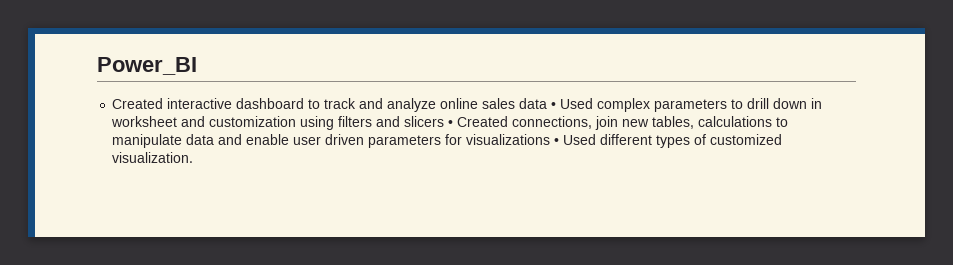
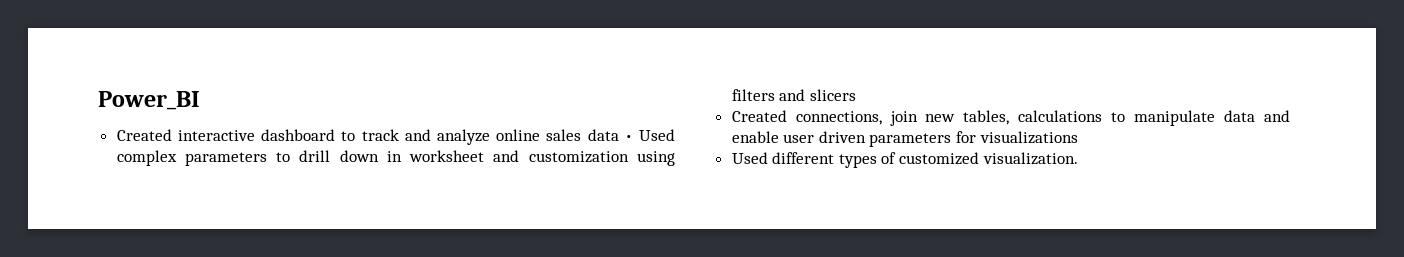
- Created interactive dashboard to track and analyze online sales data • Used complex parameters to drill down in worksheet and customization using filters and slicers • Created connections, join new tables, calculations to manipulate data and enable user driven parameters for visualizations • Used different types of customized visualization.
+ Created interactive dashboard to track and analyze online sales data • Used complex parameters to drill down in worksheet and customization using filters and slicers
+ Created connections, join new tables, calculations to manipulate data and enable user driven parameters for visualizations
+ Used different types of customized visualization.

